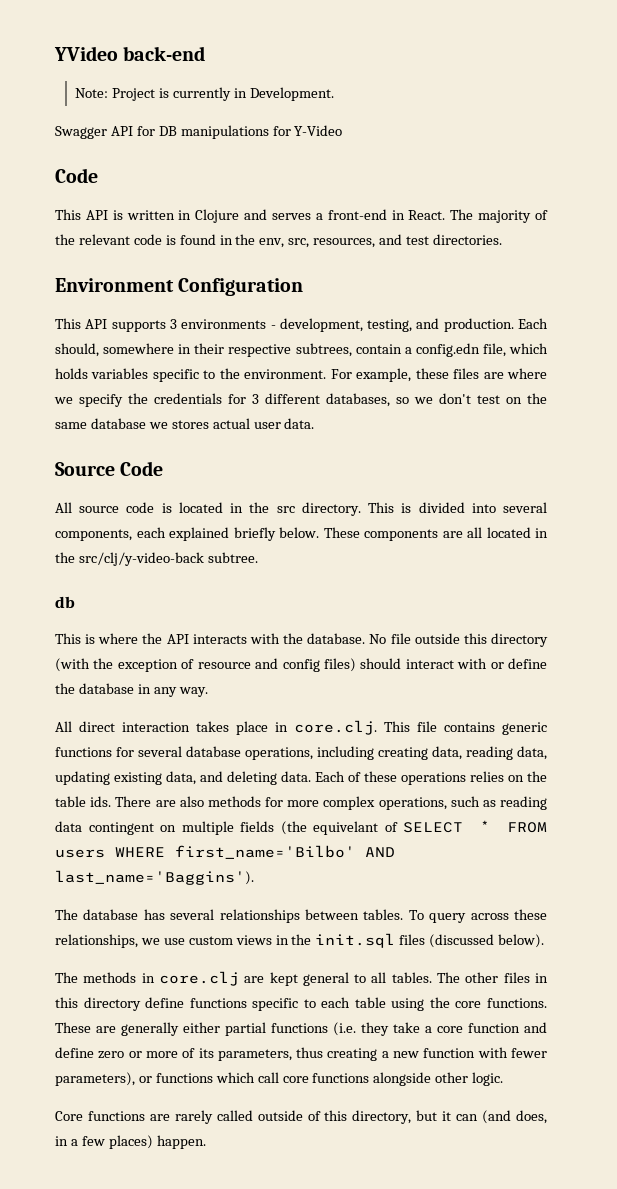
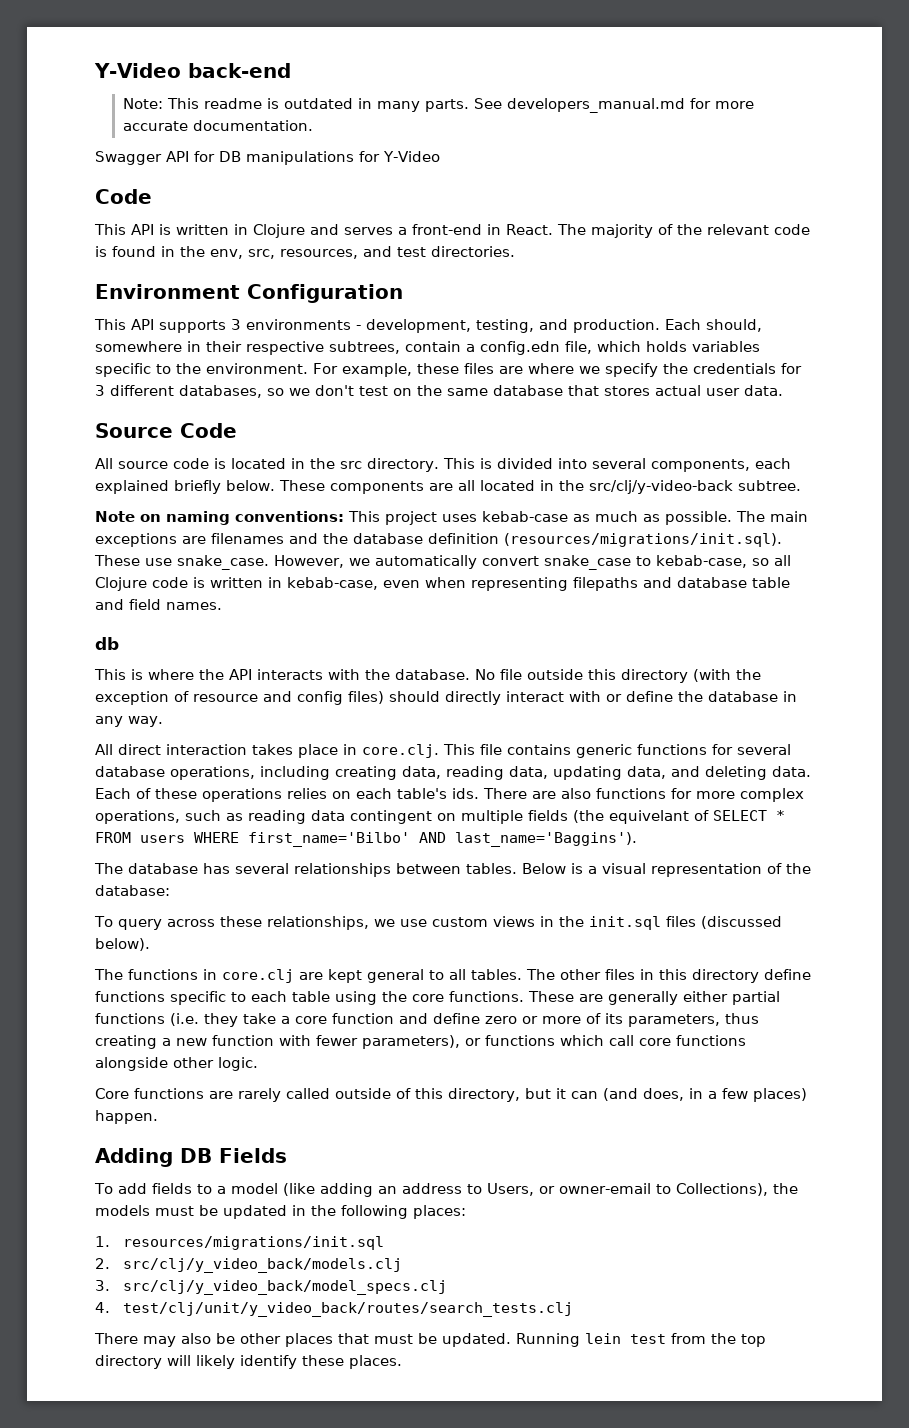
- YVideo back-end
+ Y-Video back-end
- Note: Project is currently in Development.
+ Note: This readme is outdated in many parts. See developers_manual.md for more accurate documentation.
- For example, these files are where we specify the credentials for 3 different databases, so we don't test on the same database we stores actual user data.
+ For example, these files are where we specify the credentials for 3 different databases, so we don't test on the same database that stores actual user data.
+ Note on naming conventions: This project uses kebab-case as much as possible. The main exceptions are filenames and the database definition (resources/migrations/init.sql). These use snake_case. However, we automatically convert snake_case to kebab-case, so all Clojure code is written in kebab-case, even when representing filepaths and database table and field names.
- No file outside this directory (with the exception of resource and config files) should interact with or define the database in any way.
+ No file outside this directory (with the exception of resource and config files) should directly interact with or define the database in any way.
- All direct interaction takes place in core.clj. This file contains generic functions for several database operations, including creating data, reading data, updating existing data, and deleting data.
+ All direct interaction takes place in core.clj. This file contains generic functions for several database operations, including creating data, reading data, updating data, and deleting data.
- Each of these operations relies on the table ids.
+ Each of these operations relies on each table's ids.
- There are also methods for more complex operations, such as reading data contingent on multiple fields (the equivelant of SELECT * FROM users WHERE first_name='Bilbo' AND last_name='Baggins').
+ There are also functions for more complex operations, such as reading data contingent on multiple fields (the equivelant of SELECT * FROM users WHERE first_name='Bilbo' AND last_name='Baggins').
- The database has several relationships between tables. To query across these relationships, we use custom views in the init.sql files (discussed below).
+ The database has several relationships between tables. Below is a visual representation of the database:
+ To query across these relationships, we use custom views in the init.sql files (discussed below).
- The methods in core.clj are kept general to all tables.
+ The functions in core.clj are kept general to all tables.
+ Adding DB Fields
+ To add fields to a model (like adding an address to Users, or owner-email to Collections), the models must be updated in the following places:
+ 1. resources/migrations/init.sql
+ 2. src/clj/y_video_back/models.clj
+ 3. src/clj/y_video_back/model_specs.clj
+ 4. test/clj/unit/y_video_back/routes/search_tests.clj
+ There may also be other places that must be updated. Running lein test from the top directory will likely identify these places.

